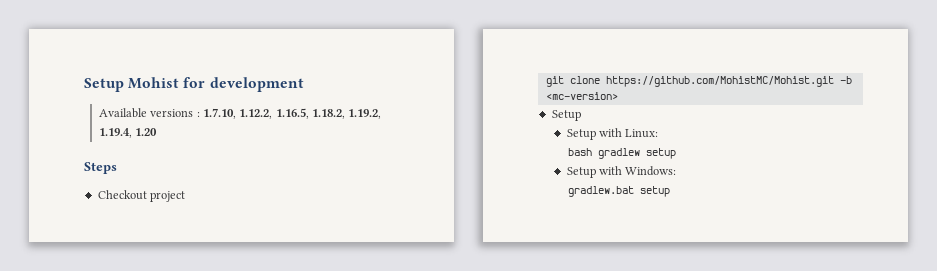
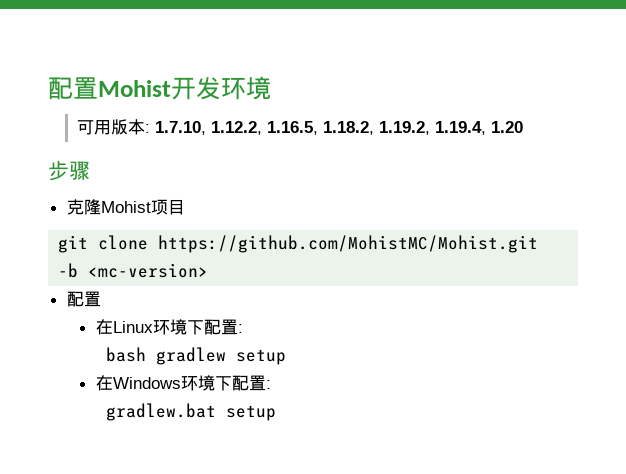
- Setup Mohist for development
- Available versions : 1.7.10, 1.12.2, 1.16.5, 1.18.2, 1.19.2, 1.19.4, 1.20
+ 配置Mohist开发环境
+ 可用版本: 1.7.10, 1.12.2, 1.16.5, 1.18.2, 1.19.2, 1.19.4, 1.20
- Steps
- Checkout project
+ 步骤
+ 克隆Mohist项目
  git clone https://github.com/MohistMC/Mohist.git -b <mc-version>
- Setup
- Setup with Linux:
+ 配置
+ 在Linux环境下配置:
  bash gradlew setup
- Setup with Windows:
+ 在Windows环境下配置:

